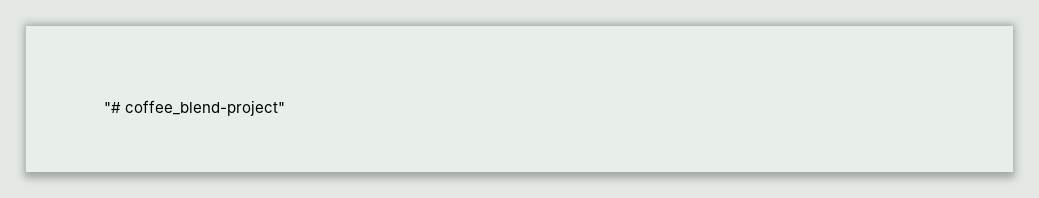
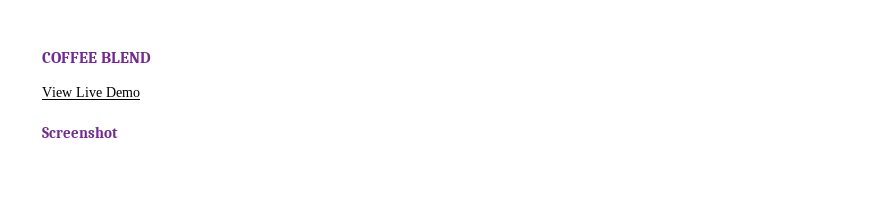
- "# coffee_blend-project"
+ COFFEE BLEND
+ View Live Demo
+ Screenshot

